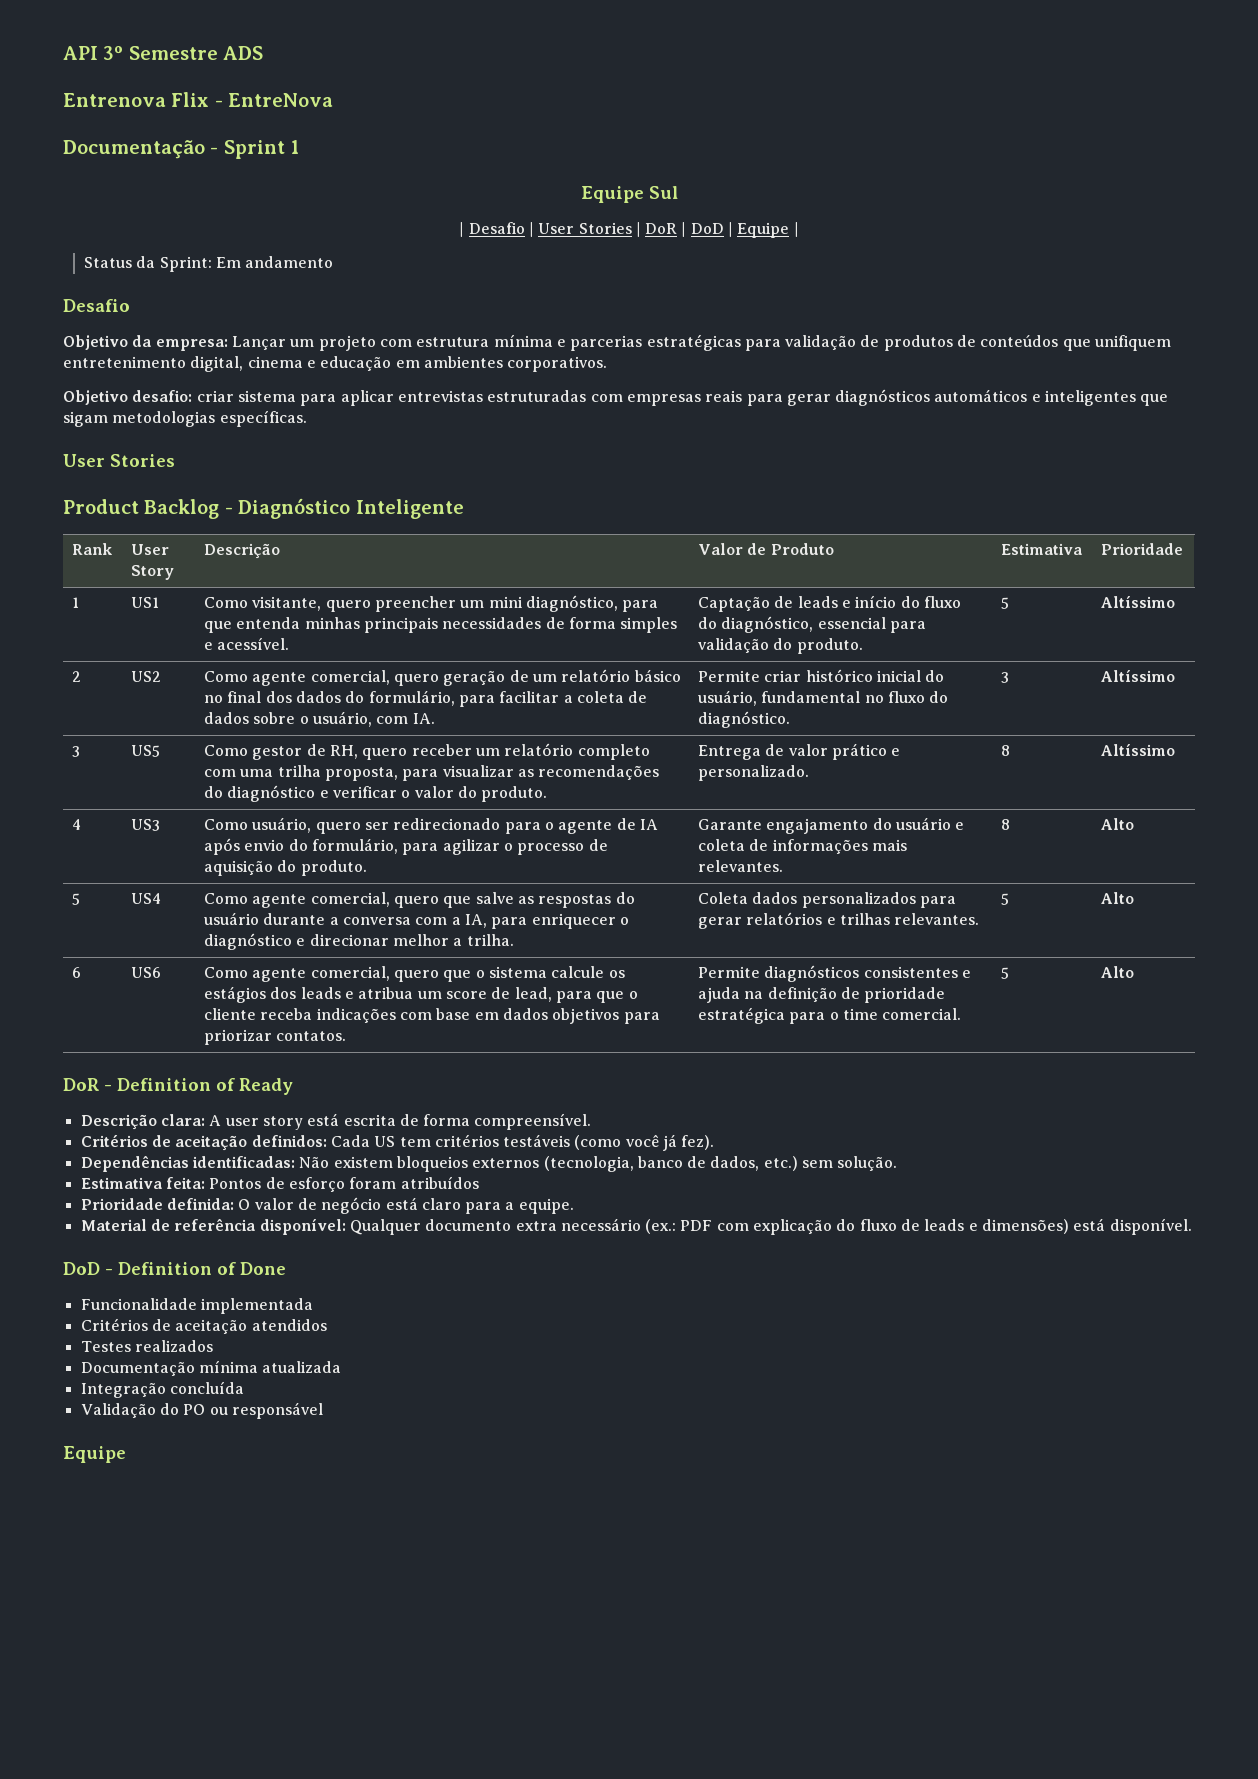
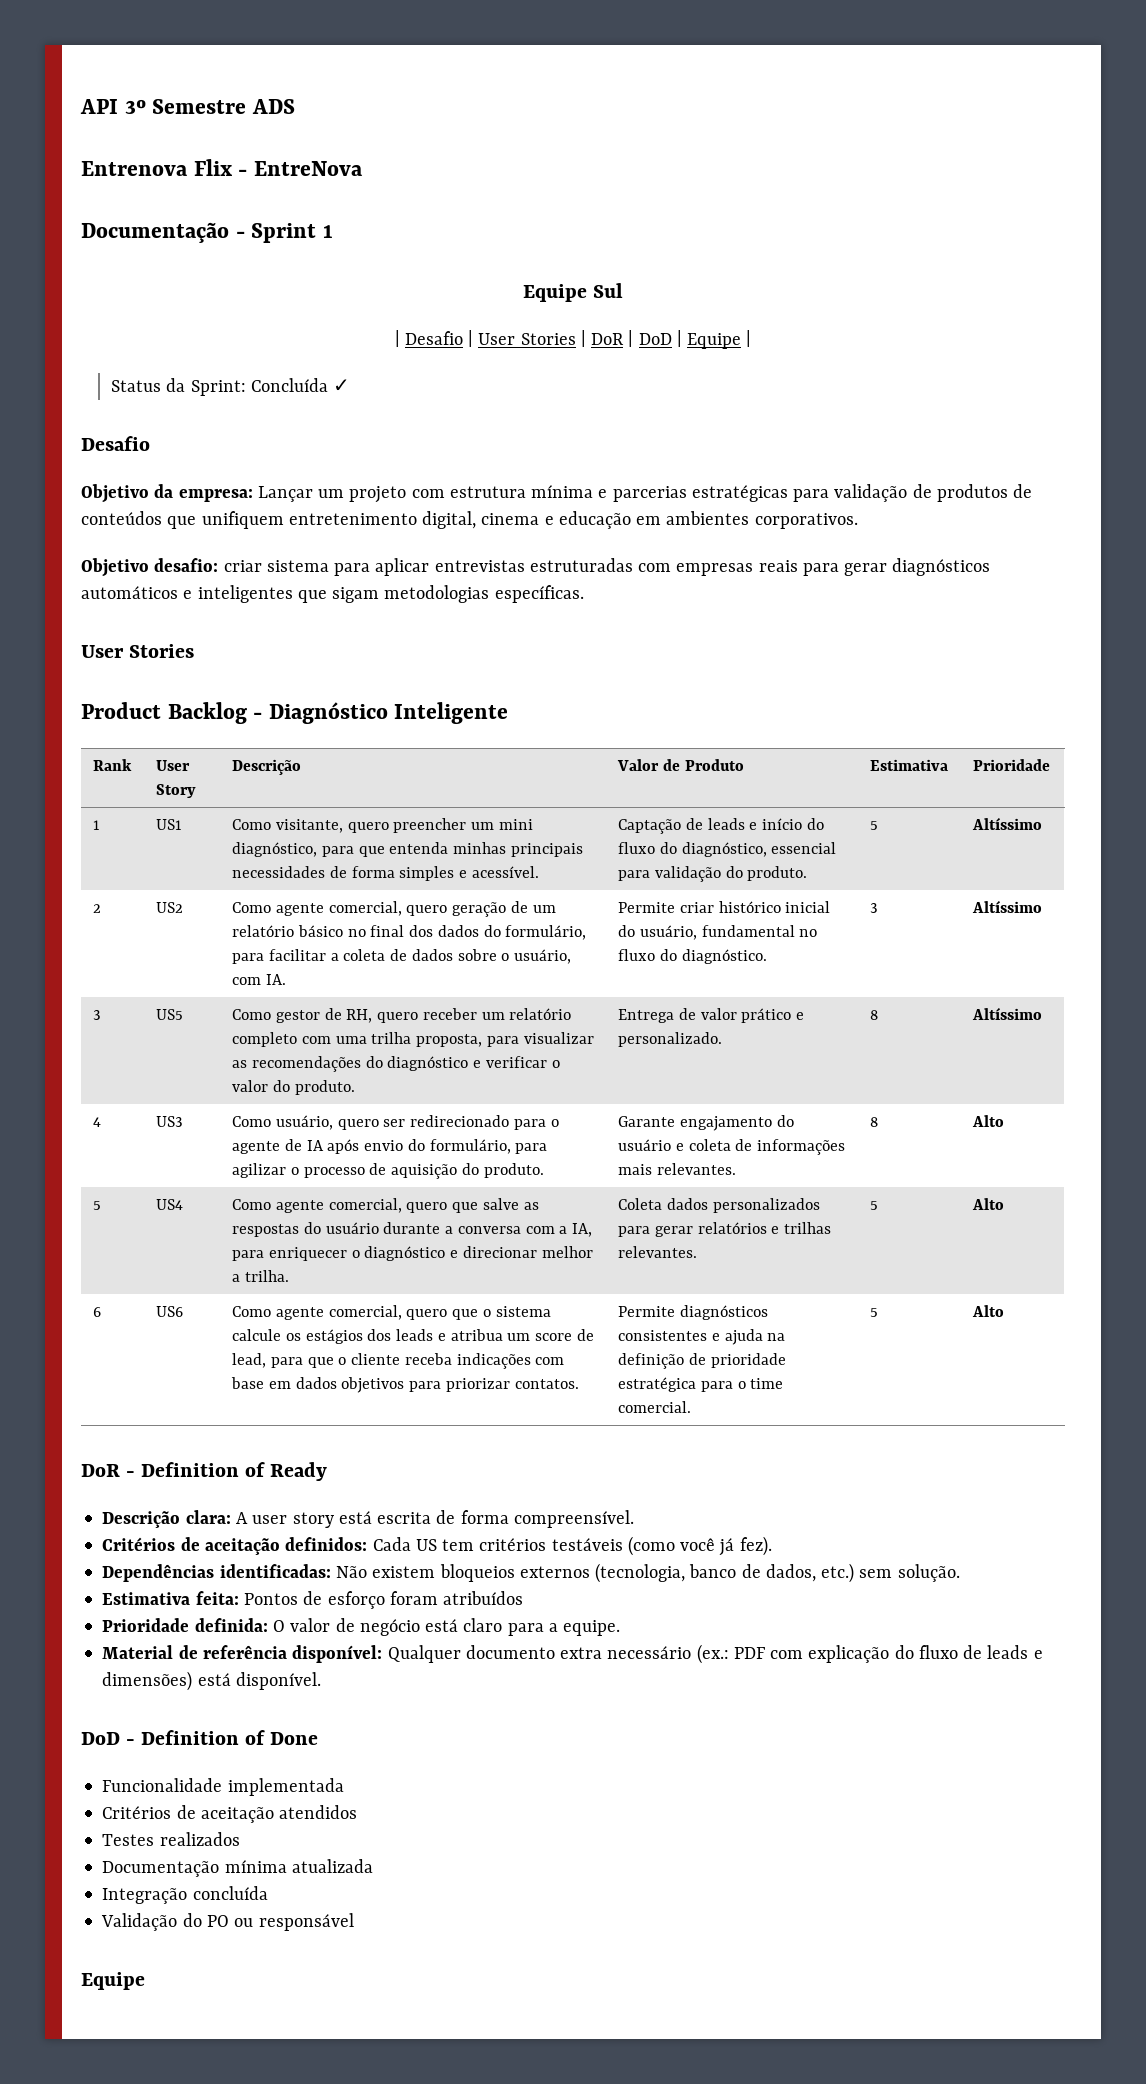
- Status da Sprint: Em andamento
+ Status da Sprint: Concluída ✓

